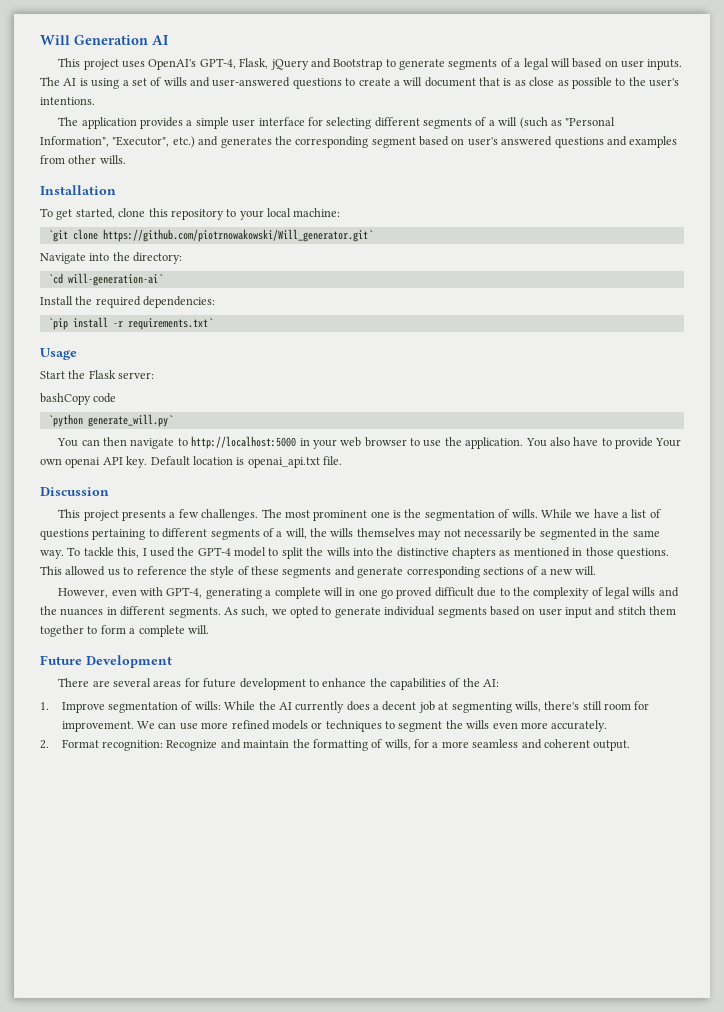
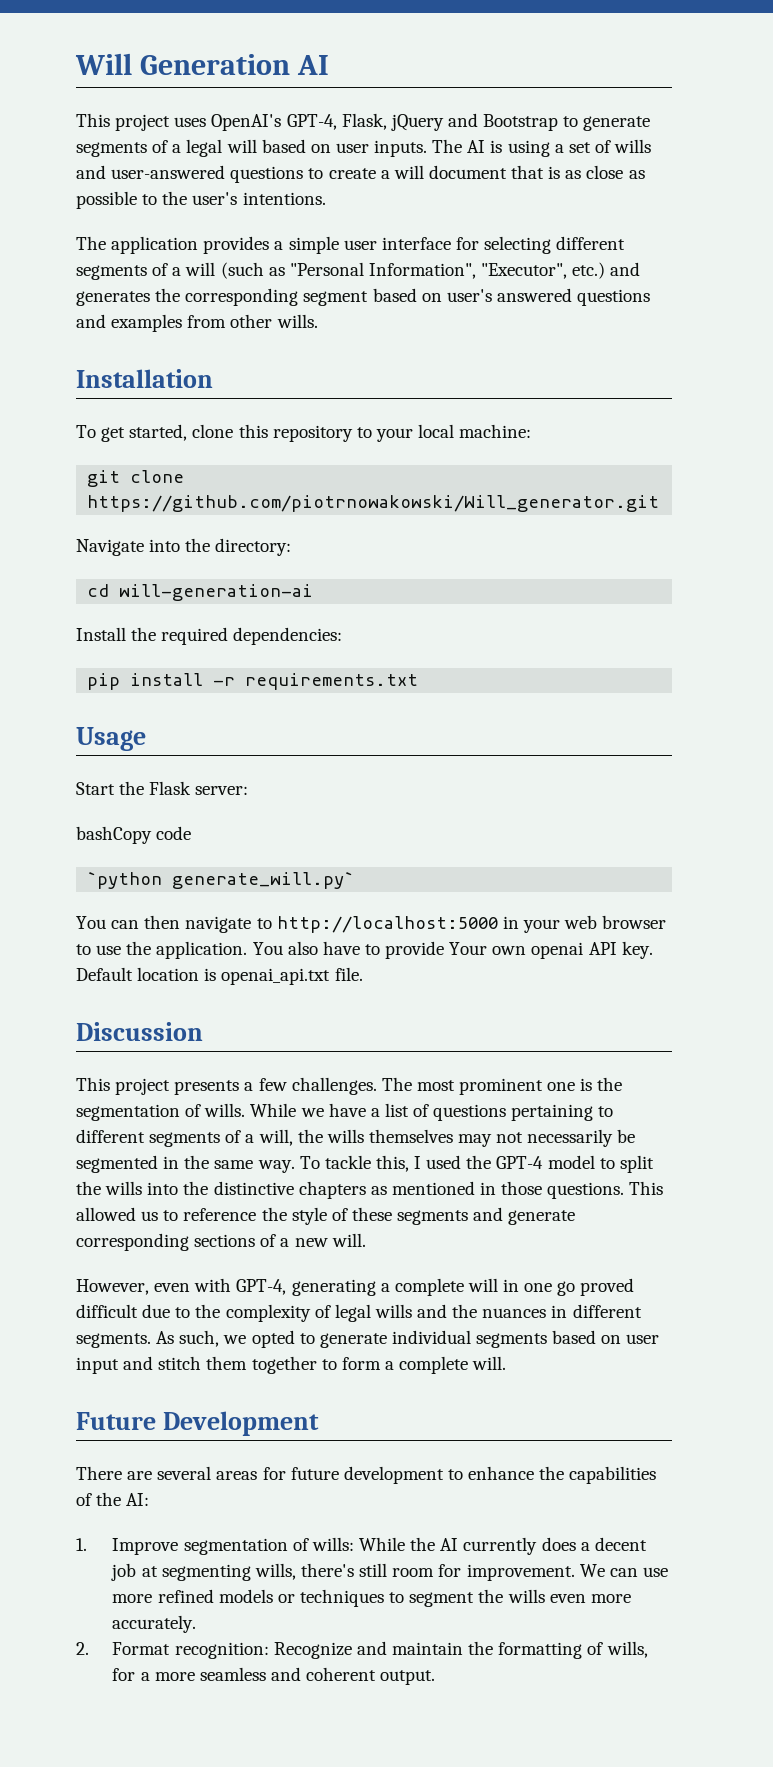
- `git clone https://github.com/piotrnowakowski/Will_generator.git`
+ git clone https://github.com/piotrnowakowski/Will_generator.git
- `cd will-generation-ai`
+ cd will-generation-ai
- `pip install -r requirements.txt`
+ pip install -r requirements.txt

